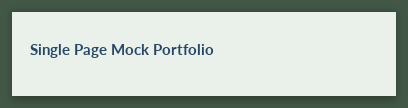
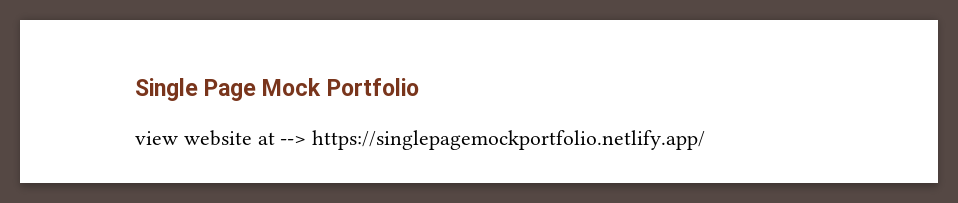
+ view website at --> https://singlepagemockportfolio.netlify.app/

